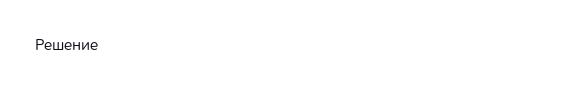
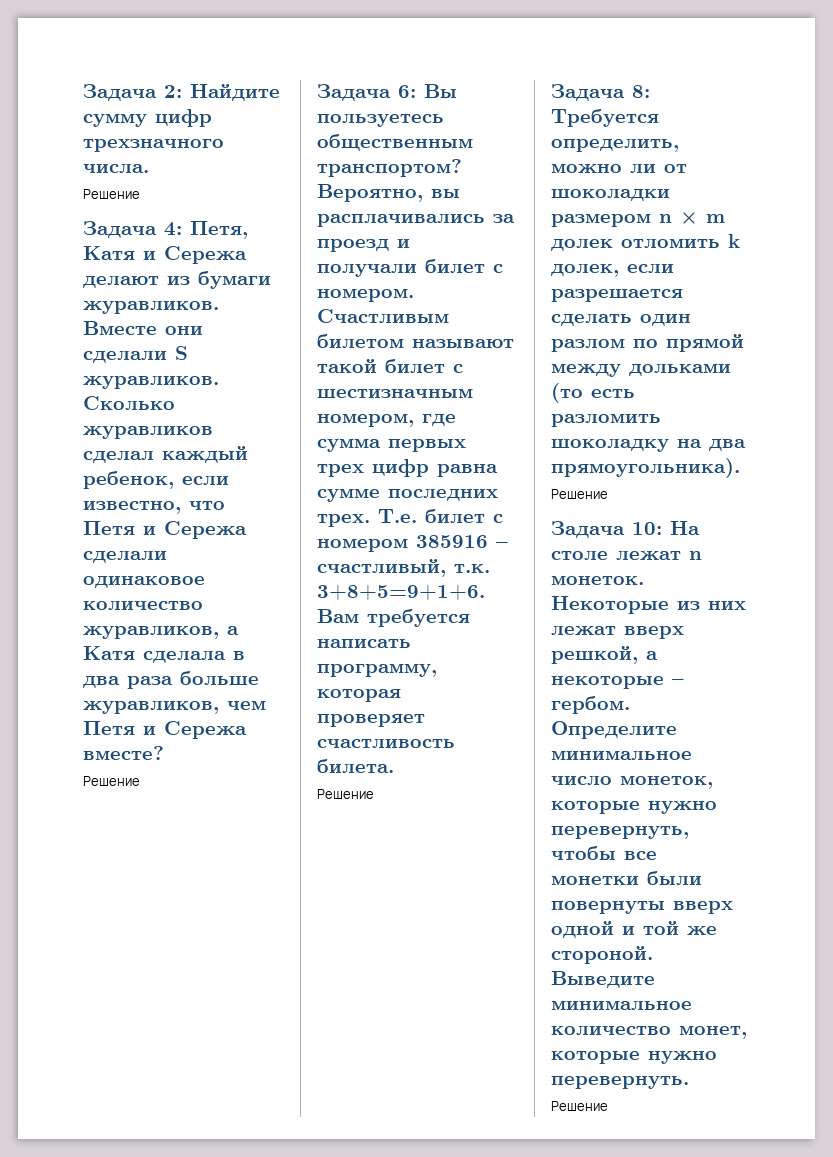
+ Задача 2: Найдите сумму цифр трехзначного числа.
+ Решение
+ Задача 4: Петя, Катя и Сережа делают из бумаги журавликов. Вместе они сделали S журавликов. Сколько журавликов сделал каждый ребенок, если известно, что Петя и Сережа сделали одинаковое количество журавликов, а Катя сделала в два раза больше журавликов, чем Петя и Сережа вместе?
+ Решение
+ Задача 6: Вы пользуетесь общественным транспортом? Вероятно, вы расплачивались за проезд и получали билет с номером. Счастливым билетом называют такой билет с шестизначным номером, где сумма первых трех цифр равна сумме последних трех. Т.е. билет с номером 385916 – счастливый, т.к. 3+8+5=9+1+6. Вам требуется написать программу, которая проверяет счастливость билета.
+ Решение
+ Задача 8: Требуется определить, можно ли от шоколадки размером n × m долек отломить k долек, если разрешается сделать один разлом по прямой между дольками (то есть разломить шоколадку на два прямоугольника).
+ Решение
+ Задача 10: На столе лежат n монеток. Некоторые из них лежат вверх решкой, а некоторые – гербом. Определите минимальное число монеток, которые нужно перевернуть, чтобы все монетки были повернуты вверх одной и той же стороной. Выведите минимальное количество монет, которые нужно перевернуть.

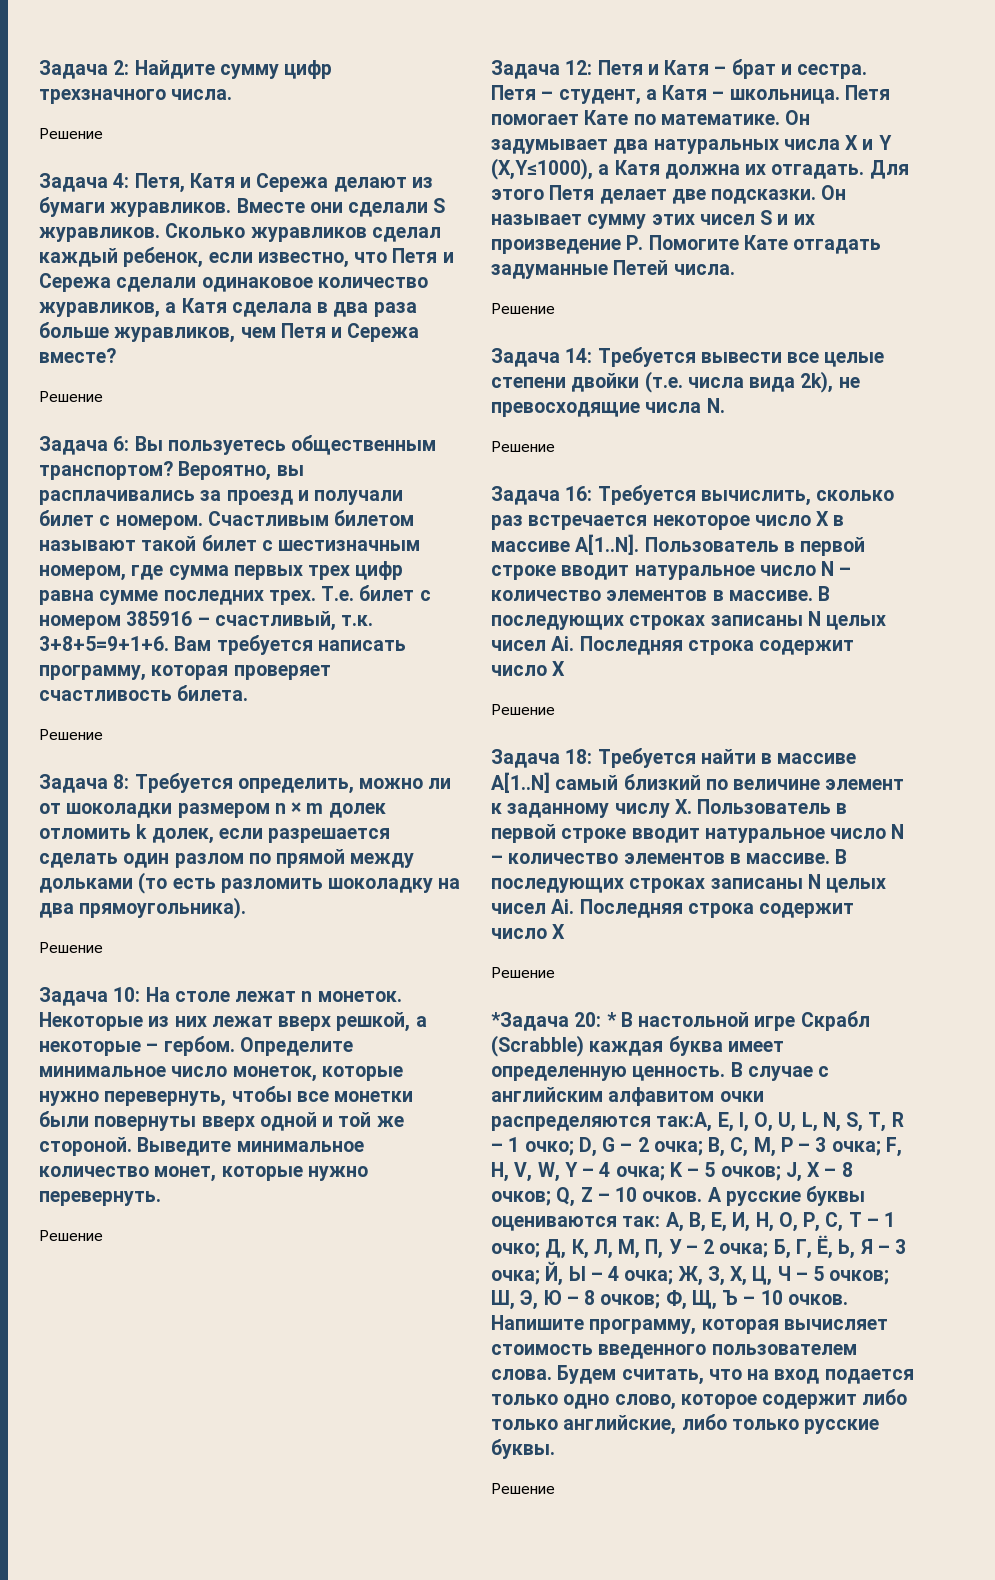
+ Задача 12: Петя и Катя – брат и сестра. Петя – студент, а Катя – школьница. Петя помогает Кате по математике. Он задумывает два натуральных числа X и Y (X,Y≤1000), а Катя должна их отгадать. Для этого Петя делает две подсказки. Он называет сумму этих чисел S и их произведение P. Помогите Кате отгадать задуманные Петей числа.
+ Решение
+ Задача 14: Требуется вывести все целые степени двойки (т.е. числа вида 2k), не превосходящие числа N.
+ Решение
+ Задача 16: Требуется вычислить, сколько раз встречается некоторое число X в массиве A[1..N]. Пользователь в первой строке вводит натуральное число N – количество элементов в массиве. В последующих строках записаны N целых чисел Ai. Последняя строка содержит число X
+ Решение
+ Задача 18: Требуется найти в массиве A[1..N] самый близкий по величине элемент к заданному числу X. Пользователь в первой строке вводит натуральное число N – количество элементов в массиве. В последующих строках записаны N целых чисел Ai. Последняя строка содержит число X
+ Решение
+ *Задача 20: * В настольной игре Скрабл (Scrabble) каждая буква имеет определенную ценность. В случае с английским алфавитом очки распределяются так:A, E, I, O, U, L, N, S, T, R – 1 очко; D, G – 2 очка; B, C, M, P – 3 очка; F, H, V, W, Y – 4 очка; K – 5 очков; J, X – 8 очков; Q, Z – 10 очков. А русские буквы оцениваются так: А, В, Е, И, Н, О, Р, С, Т – 1 очко; Д, К, Л, М, П, У – 2 очка; Б, Г, Ё, Ь, Я – 3 очка; Й, Ы – 4 очка; Ж, З, Х, Ц, Ч – 5 очков; Ш, Э, Ю – 8 очков; Ф, Щ, Ъ – 10 очков. Напишите программу, которая вычисляет стоимость введенного пользователем слова. Будем считать, что на вход подается только одно слово, которое содержит либо только английские, либо только русские буквы.
+ Решение

